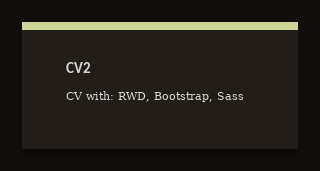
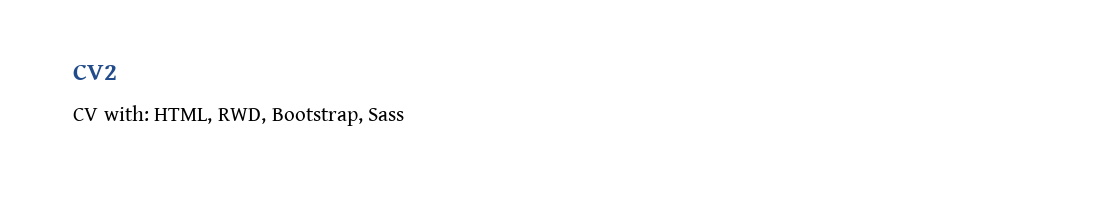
- CV with: RWD, Bootstrap, Sass
+ CV with: HTML, RWD, Bootstrap, Sass

